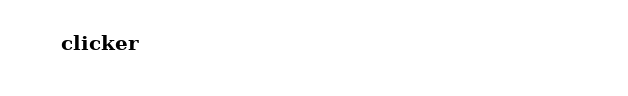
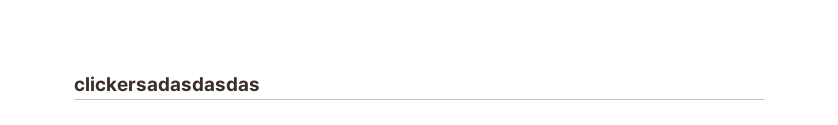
- clicker
+ clickersadasdasdas

